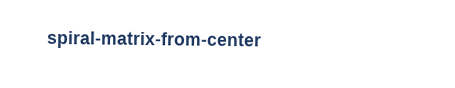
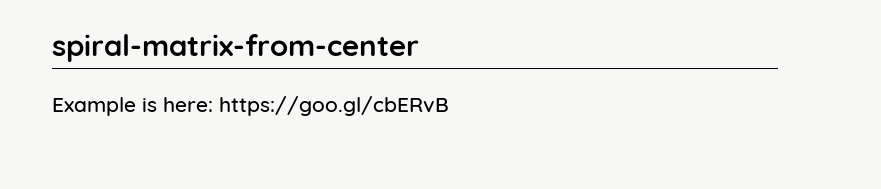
+ Example is here: https://goo.gl/cbERvB

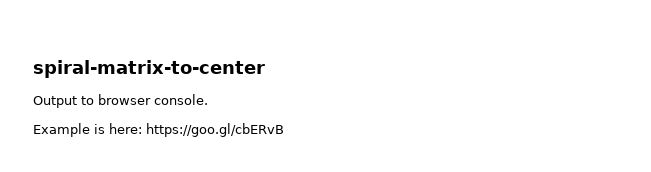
- spiral-matrix-from-center
+ spiral-matrix-to-center
+ Output to browser console.

